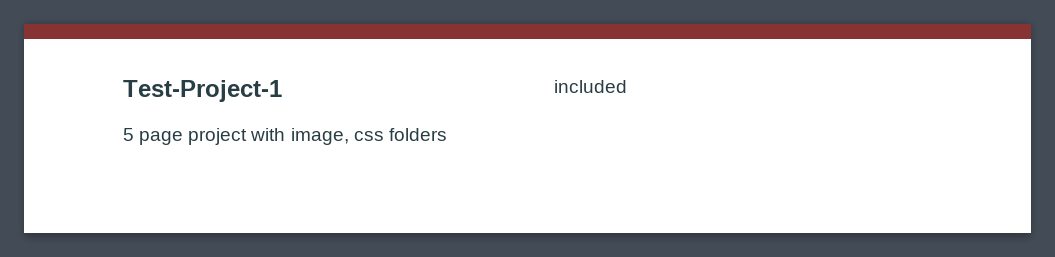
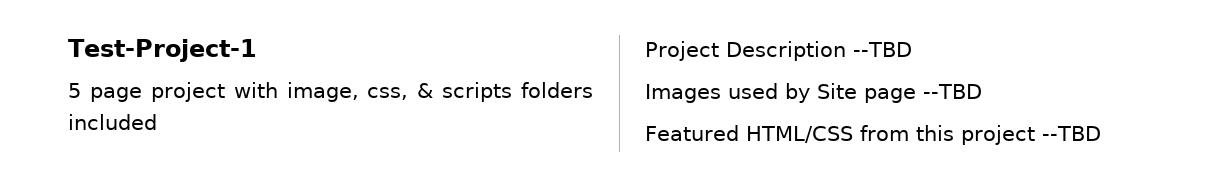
- 5 page project with image, css folders included
+ 5 page project with image, css, & scripts folders included
+ Project Description --TBD
+ Images used by Site page --TBD
+ Featured HTML/CSS from this project --TBD

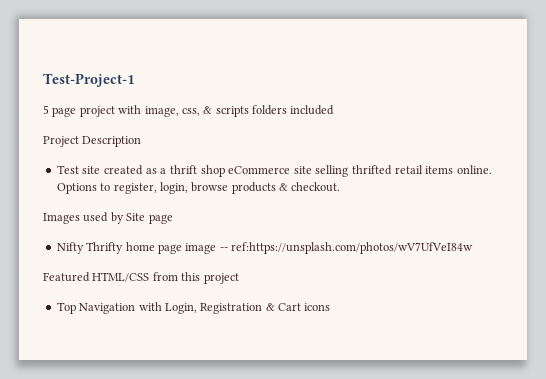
- Project Description --TBD
+ Project Description
+ Test site created as a thrift shop eCommerce site selling thrifted retail items online. Options to register, login, browse products & checkout.
- Images used by Site page --TBD
+ Images used by Site page
+ Nifty Thrifty home page image -- ref:https://unsplash.com/photos/wV7UfVeI84w
- Featured HTML/CSS from this project --TBD
+ Featured HTML/CSS from this project
+ Top Navigation with Login, Registration & Cart icons

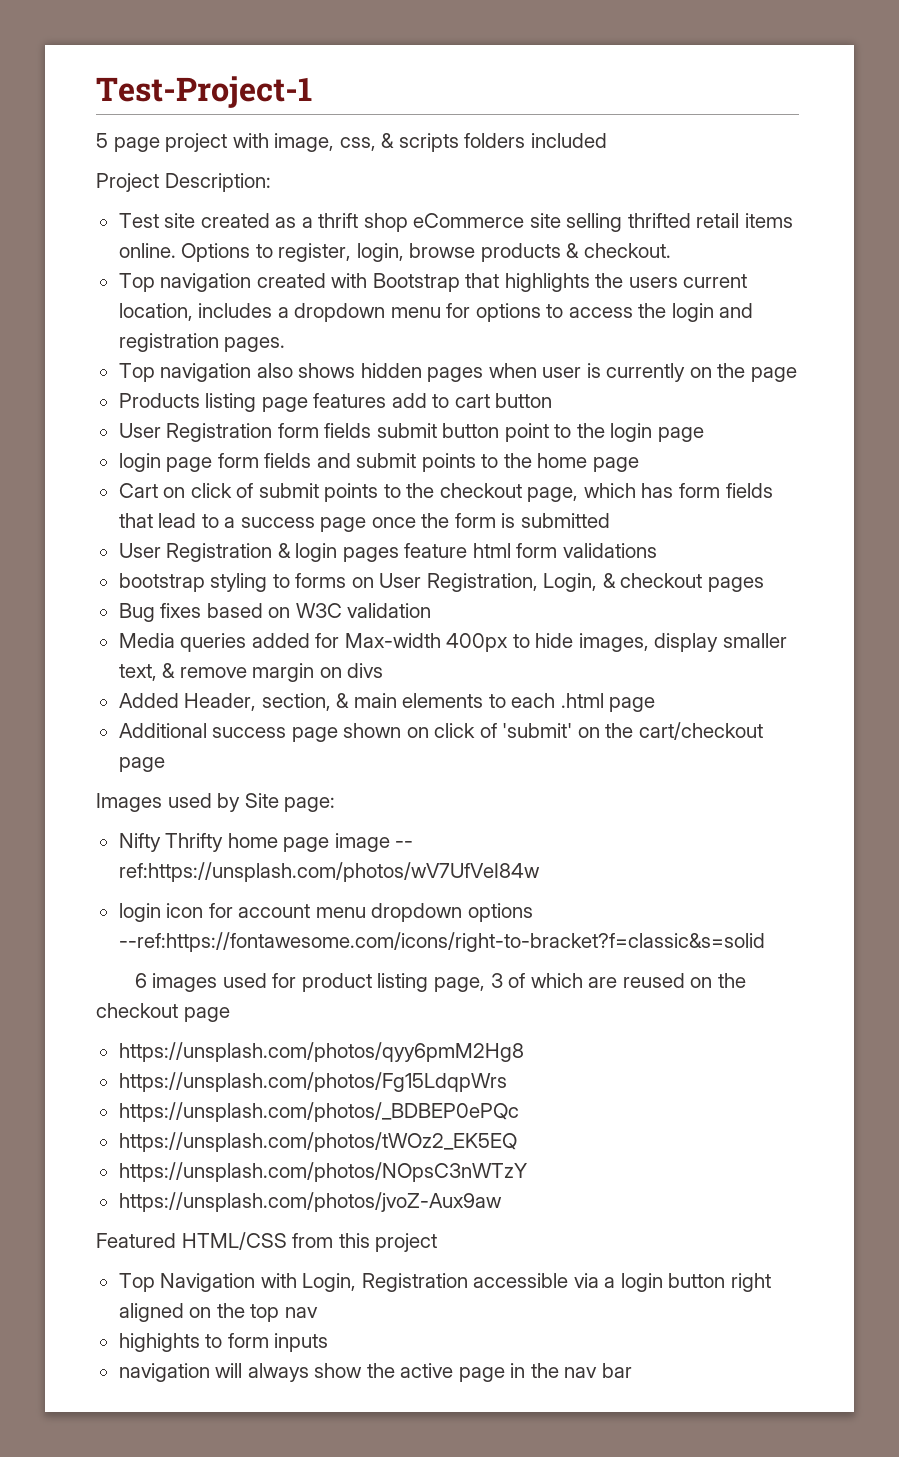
- Project Description
+ Project Description:
+ Top navigation created with Bootstrap that highlights the users current location, includes a dropdown menu for options to access the login and registration pages.
+ Top navigation also shows hidden pages when user is currently on the page
+ Products listing page features add to cart button
+ User Registration form fields submit button point to the login page
+ login page form fields and submit points to the home page
+ Cart on click of submit points to the checkout page, which has form fields that lead to a success page once the form is submitted
+ User Registration & login pages feature html form validations
+ bootstrap styling to forms on User Registration, Login, & checkout pages
+ Bug fixes based on W3C validation
+ Media queries added for Max-width 400px to hide images, display smaller text, & remove margin on divs
+ Added Header, section, & main elements to each .html page
+ Additional success page shown on click of 'submit' on the cart/checkout page
- Images used by Site page
+ Images used by Site page:
+ login icon for account menu dropdown options --ref:https://fontawesome.com/icons/right-to-bracket?f=classic&s=solid
+ 6 images used for product listing page, 3 of which are reused on the checkout page
+ https://unsplash.com/photos/qyy6pmM2Hg8
+ https://unsplash.com/photos/Fg15LdqpWrs
+ https://unsplash.com/photos/_BDBEP0ePQc
+ https://unsplash.com/photos/tWOz2_EK5EQ
+ https://unsplash.com/photos/NOpsC3nWTzY
+ https://unsplash.com/photos/jvoZ-Aux9aw
- Top Navigation with Login, Registration & Cart icons
+ Top Navigation with Login, Registration accessible via a login button right aligned on the top nav
+ highights to form inputs
+ navigation will always show the active page in the nav bar

